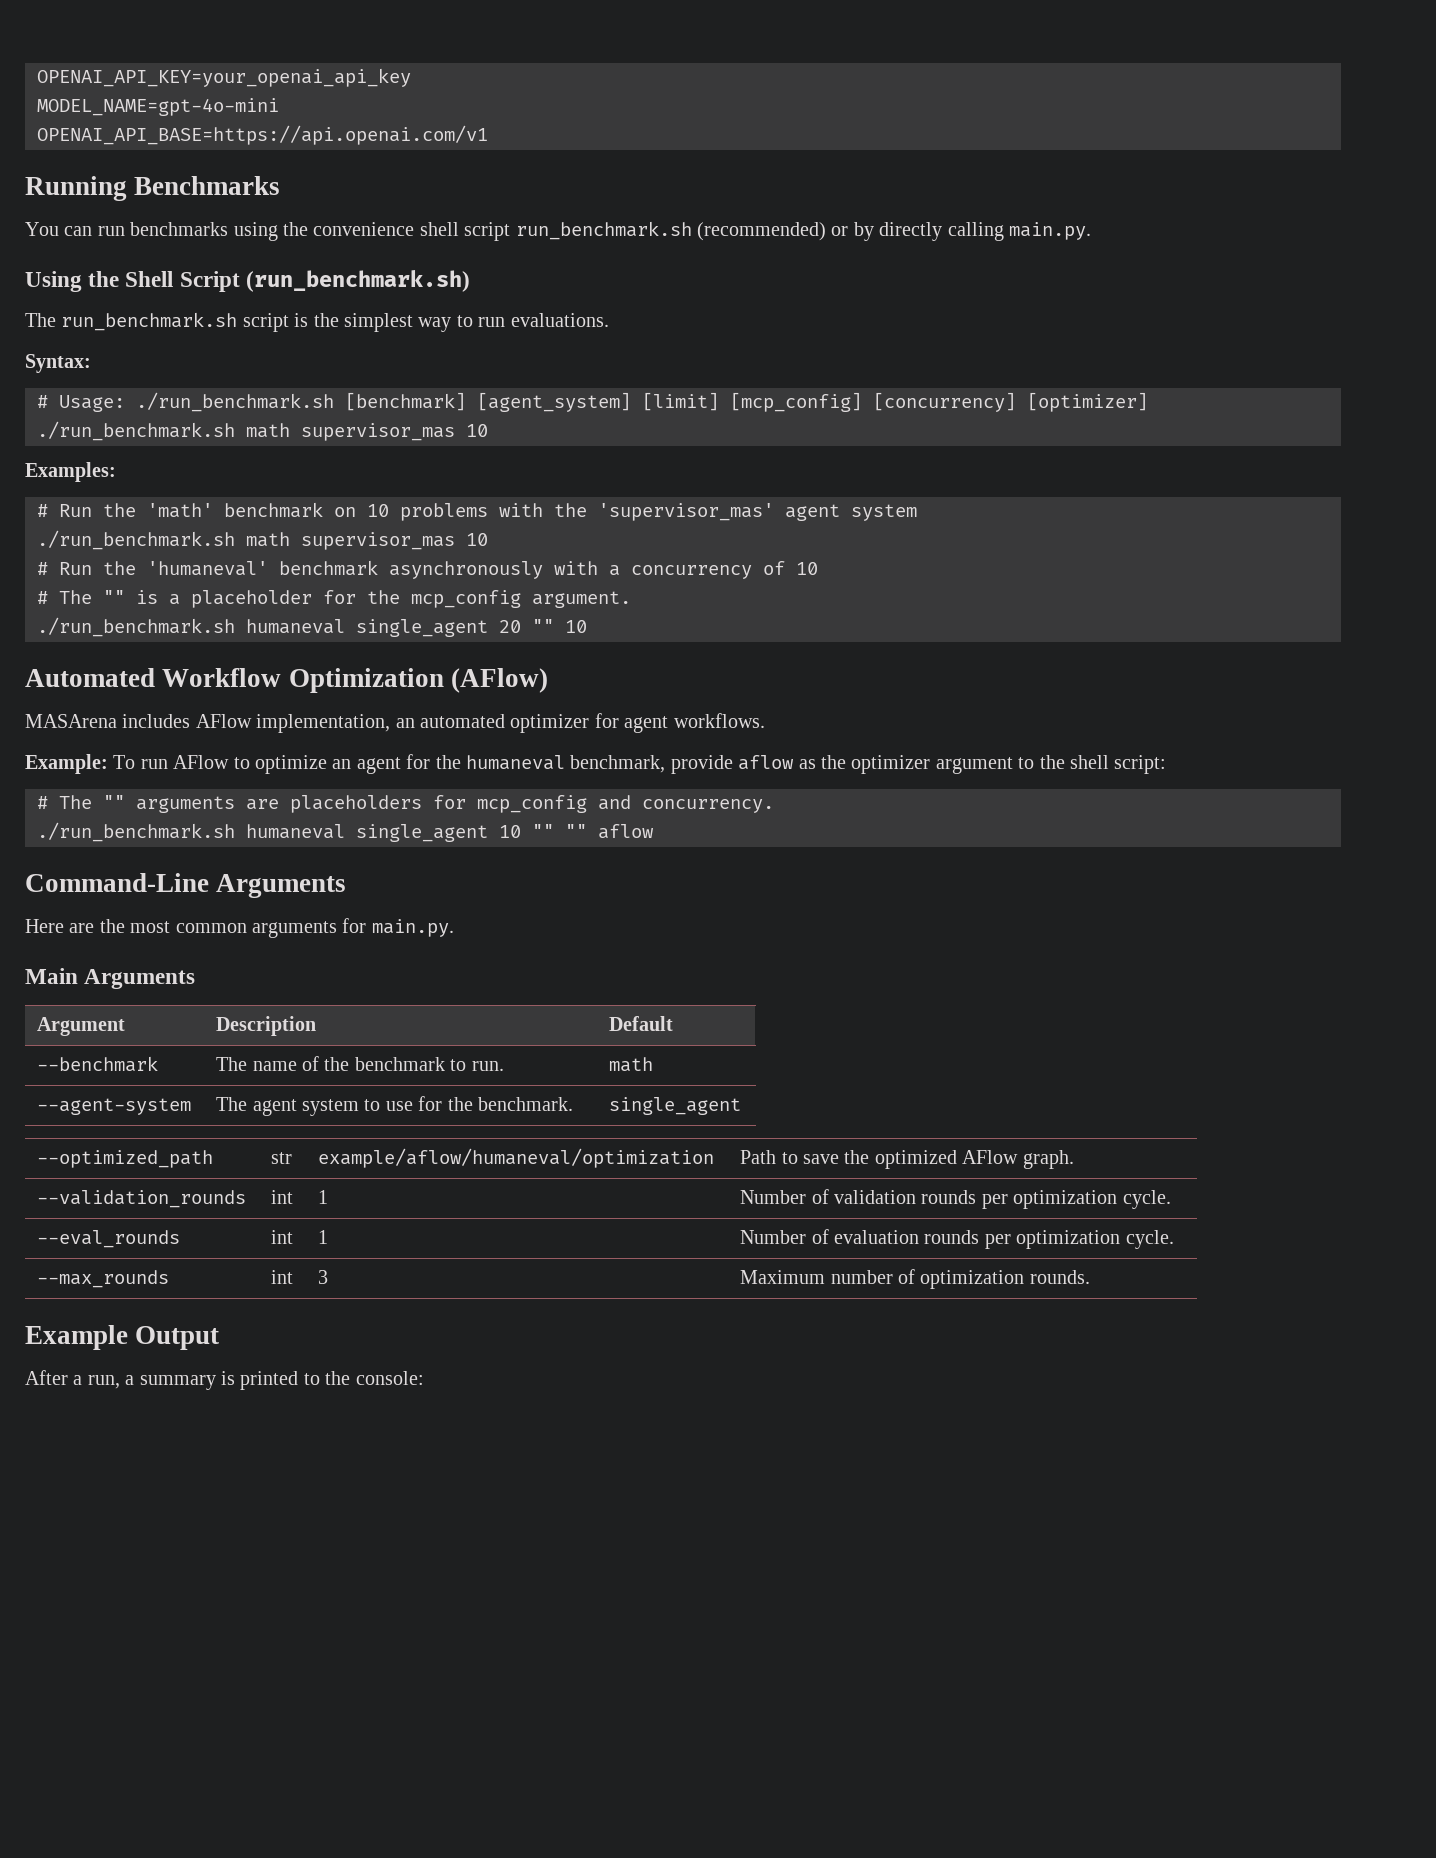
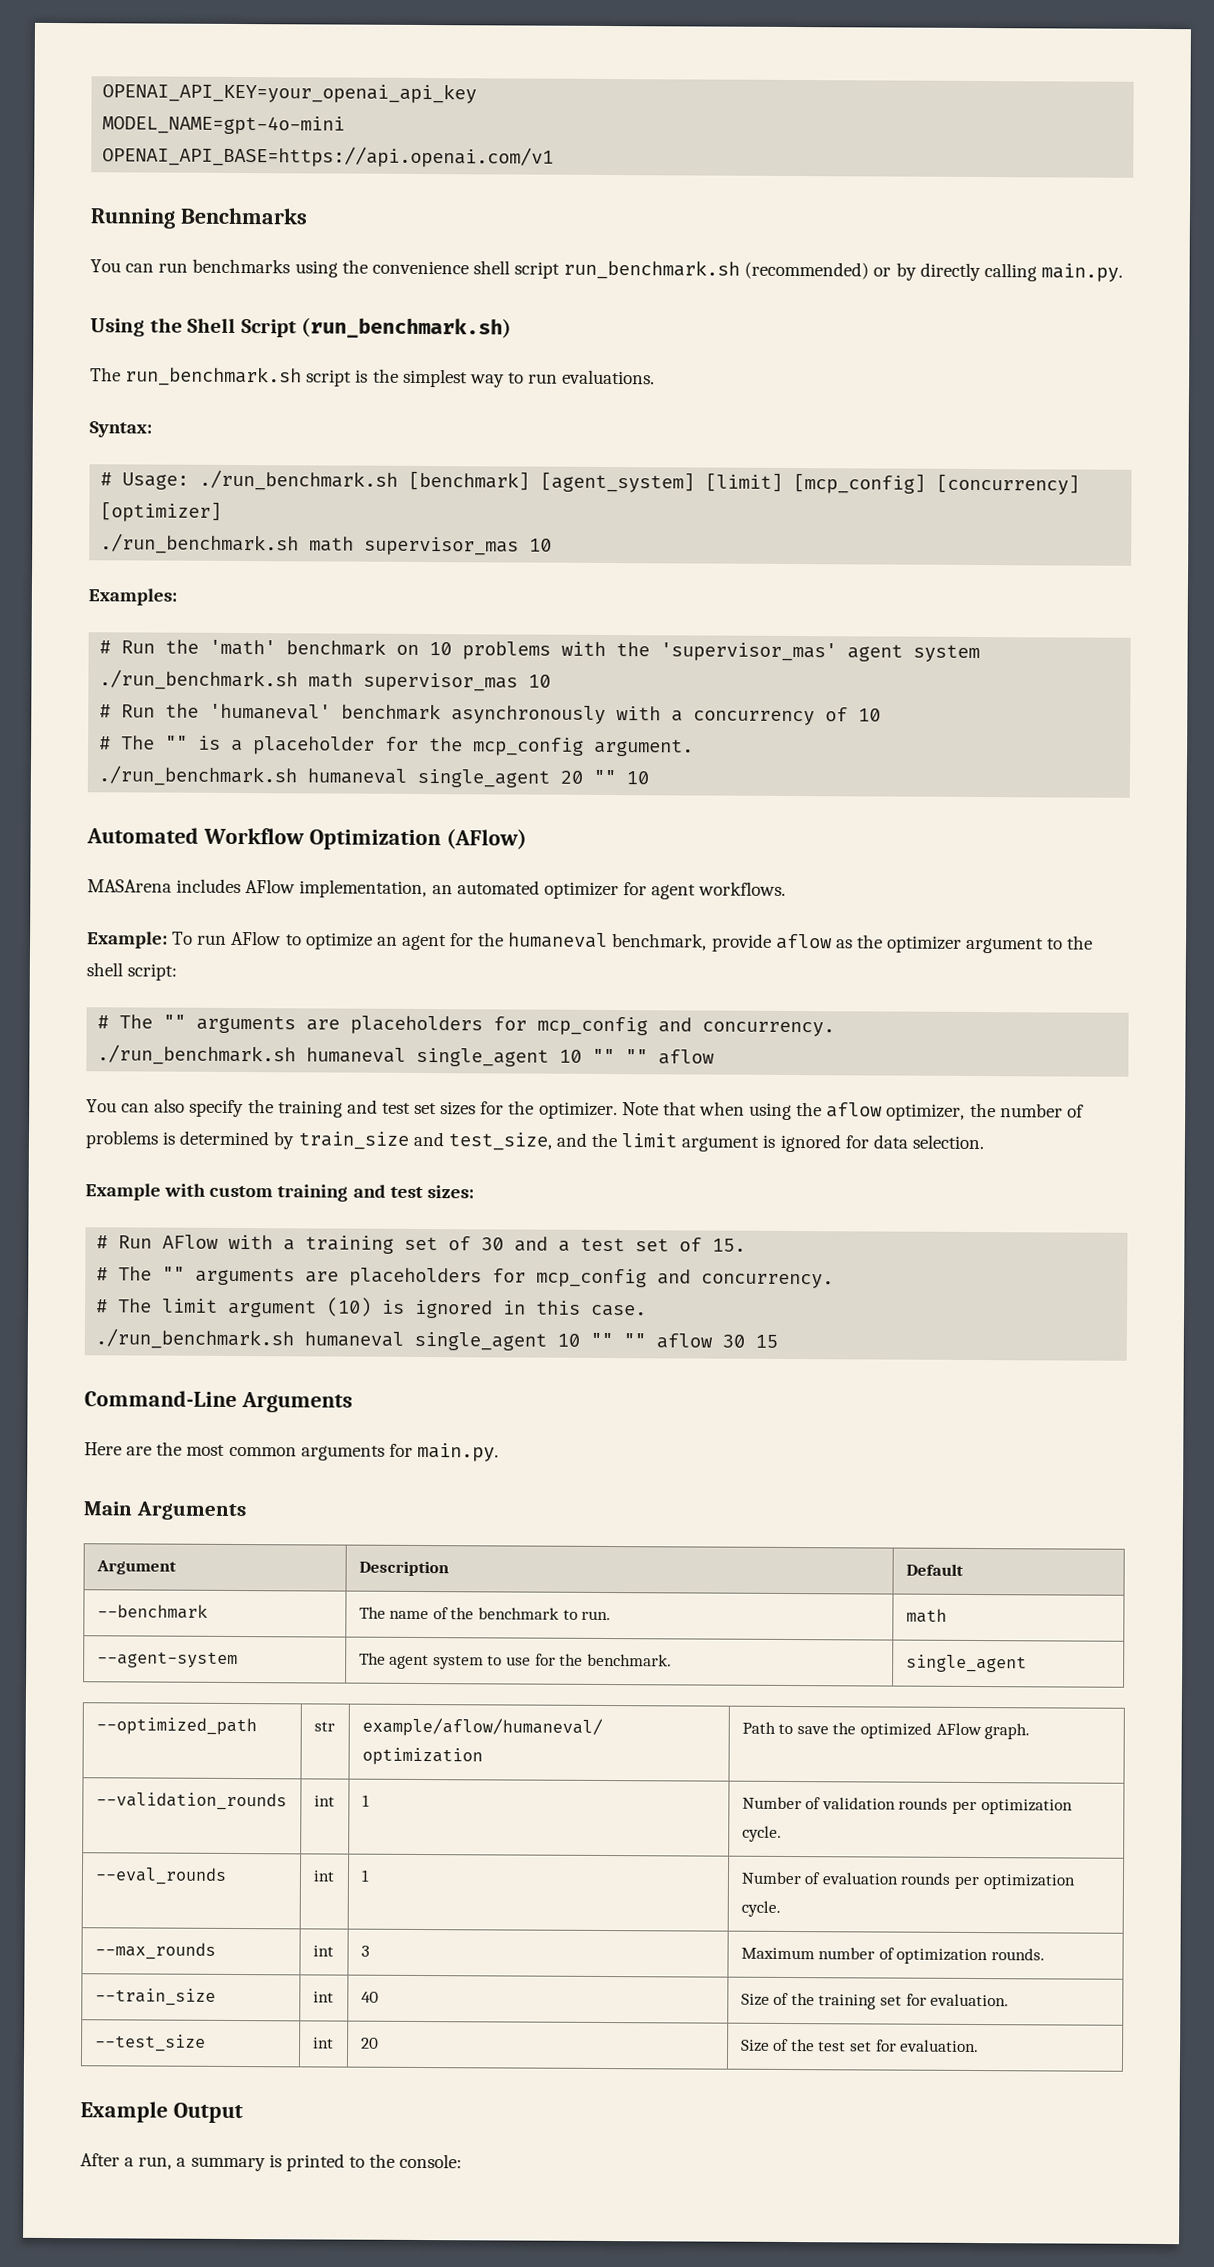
+ You can also specify the training and test set sizes for the optimizer. Note that when using the aflow optimizer, the number of problems is determined by train_size and test_size, and the limit argument is ignored for data selection.
+ Example with custom training and test sizes:
+ # Run AFlow with a training set of 30 and a test set of 15.
+ # The "" arguments are placeholders for mcp_config and concurrency.
+ # The limit argument (10) is ignored in this case.
+ ./run_benchmark.sh humaneval single_agent 10 "" "" aflow 30 15
+ --train_size | int | 40 | Size of the training set for evaluation.
+ --test_size | int | 20 | Size of the test set for evaluation.

